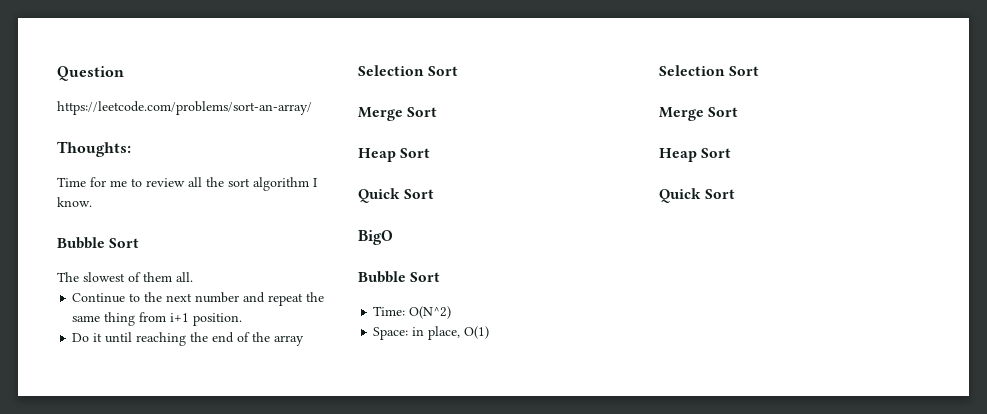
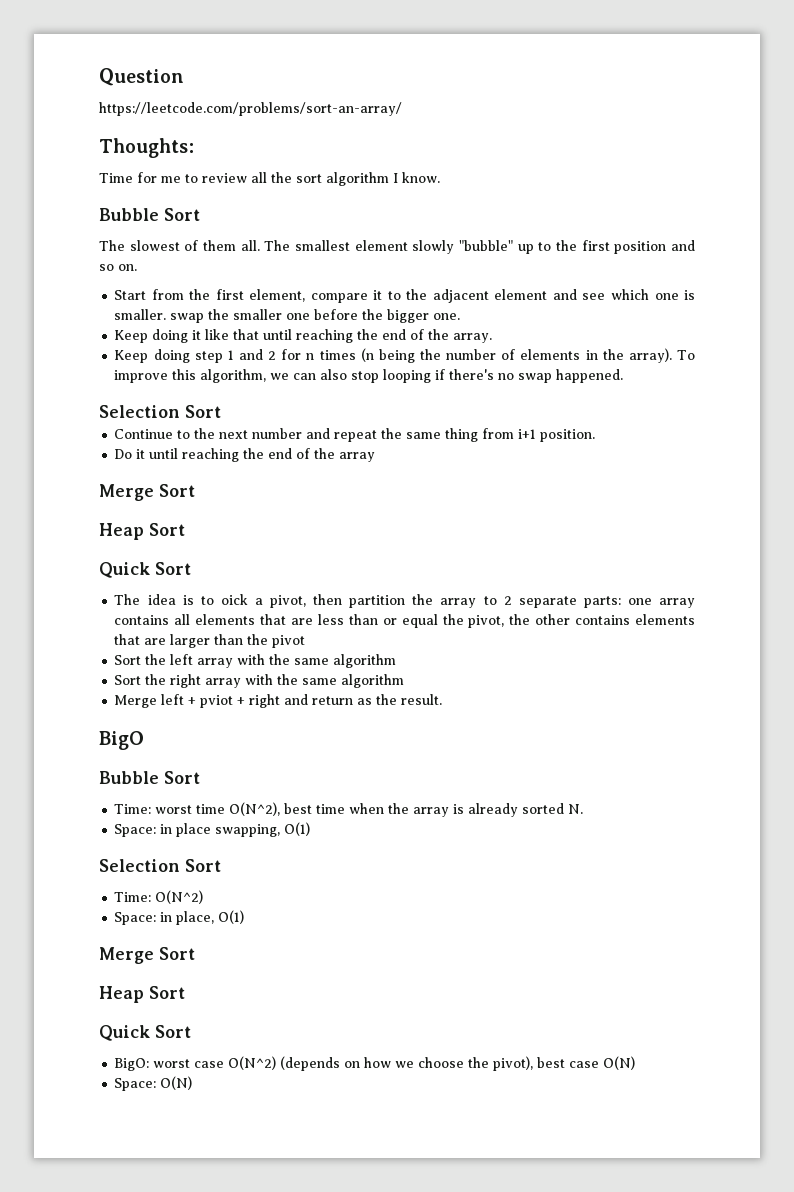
+ The smallest element slowly "bubble" up to the first position and so on.
+ Start from the first element, compare it to the adjacent element and see which one is smaller. swap the smaller one before the bigger one.
+ Keep doing it like that until reaching the end of the array.
+ Keep doing step 1 and 2 for n times (n being the number of elements in the array). To improve this algorithm, we can also stop looping if there's no swap happened.
+ Selection Sort
  Do it until reaching the end of the array
- Selection Sort
  Merge Sort
  Heap Sort
  Quick Sort
+ The idea is to oick a pivot, then partition the array to 2 separate parts: one array contains all elements that are less than or equal the pivot, the other contains elements that are larger than the pivot
+ Sort the left array with the same algorithm
+ Sort the right array with the same algorithm
+ Merge left + pviot + right and return as the result.
  BigO
  Bubble Sort
+ Time: worst time O(N^2), best time when the array is already sorted N.
+ Space: in place swapping, O(1)
+ Selection Sort
  Time: O(N^2)
  Space: in place, O(1)
- Selection Sort
  Merge Sort
  Heap Sort
  Quick Sort
+ BigO: worst case O(N^2) (depends on how we choose the pivot), best case O(N)
+ Space: O(N)

